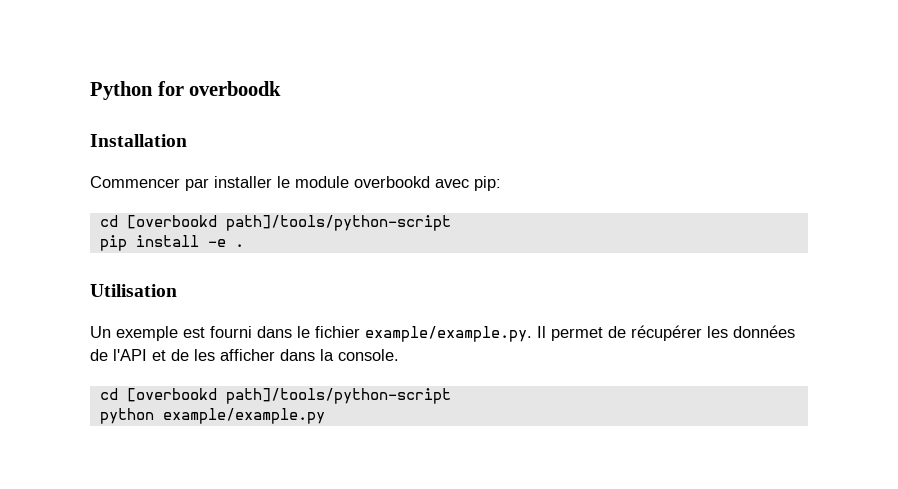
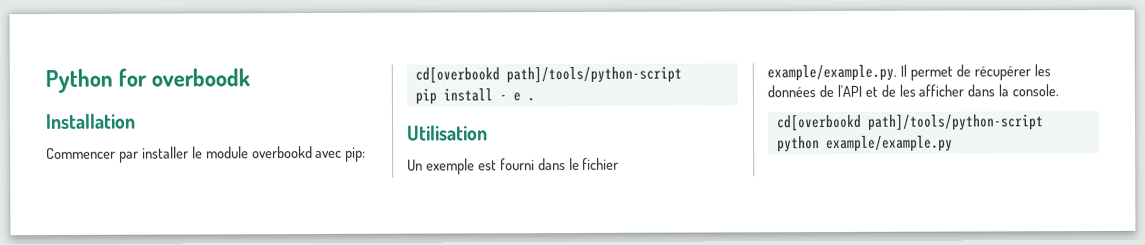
  Commencer par installer le module overbookd avec pip:
- cd [overbookd path]/tools/python-script
+ cd[overbookd path]/tools/python-script
- pip install -e .
+ pip install - e .
  Un exemple est fourni dans le fichier example/example.py. Il permet de récupérer les données de l'API et de les afficher dans la console.
- cd [overbookd path]/tools/python-script
+ cd[overbookd path]/tools/python-script

